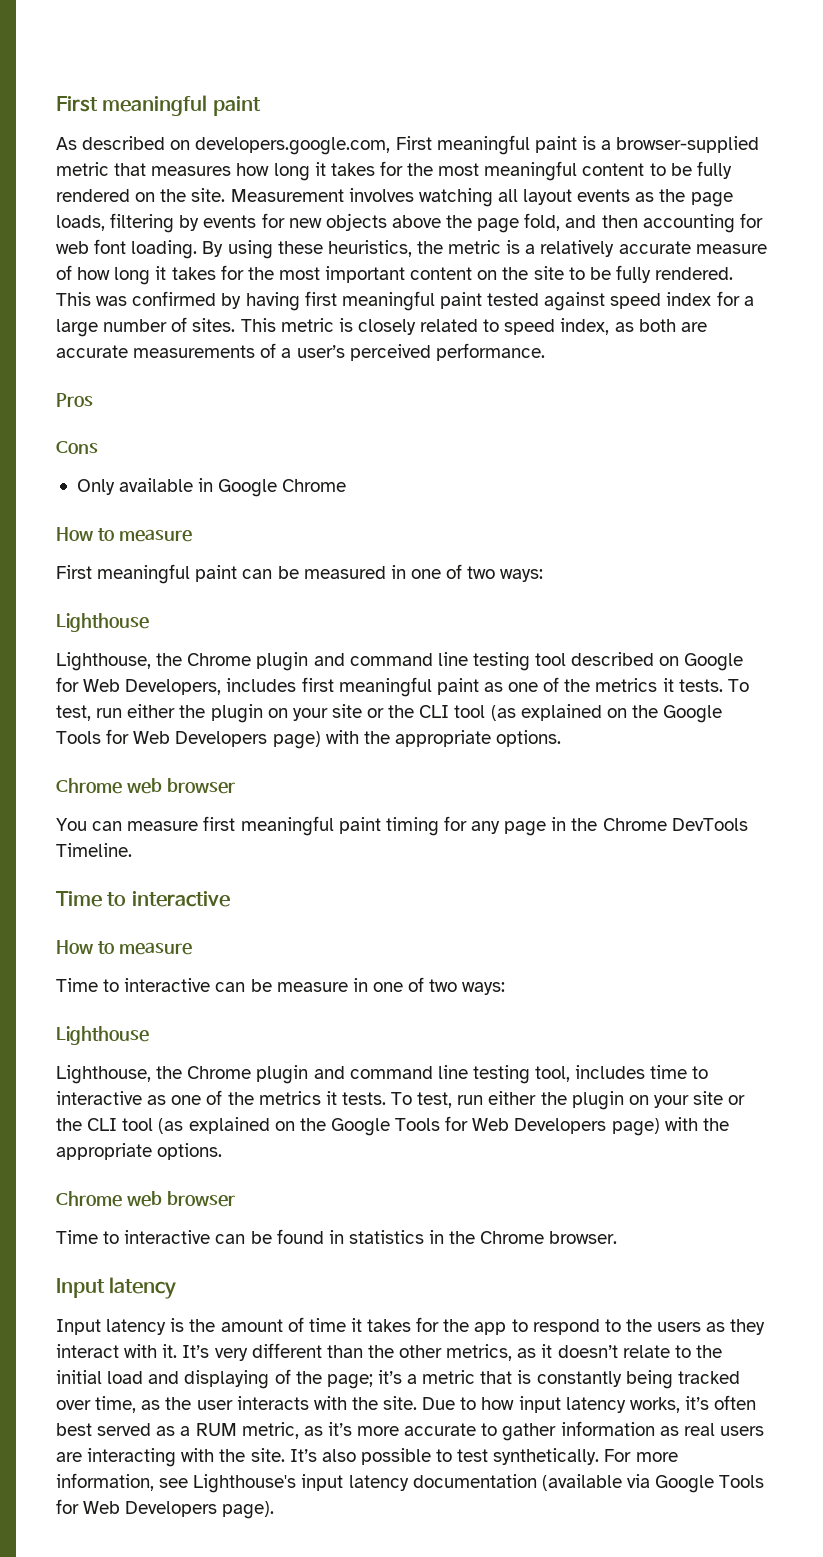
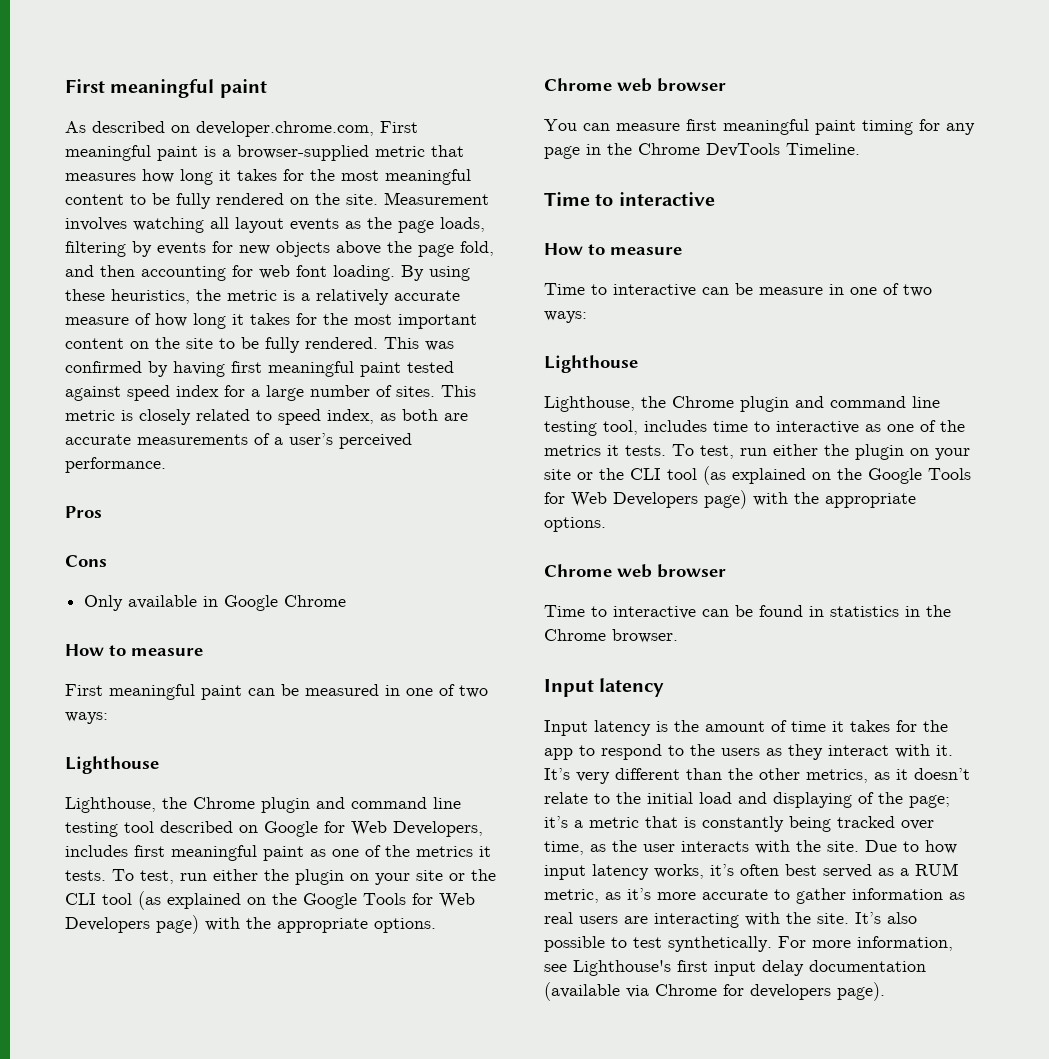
- As described on developers.google.com, First meaningful paint is a browser-supplied metric that measures how long it takes for the most meaningful content to be fully rendered on the site.
+ As described on developer.chrome.com, First meaningful paint is a browser-supplied metric that measures how long it takes for the most meaningful content to be fully rendered on the site.
- For more information, see Lighthouse's input latency documentation (available via Google Tools for Web Developers page).
+ For more information, see Lighthouse's first input delay documentation (available via Chrome for developers page).

